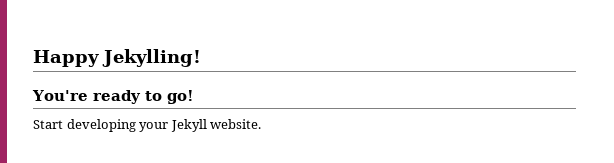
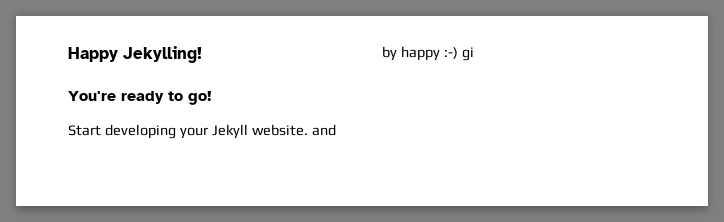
- Start developing your Jekyll website.
+ Start developing your Jekyll website. and by happy :-) gi

